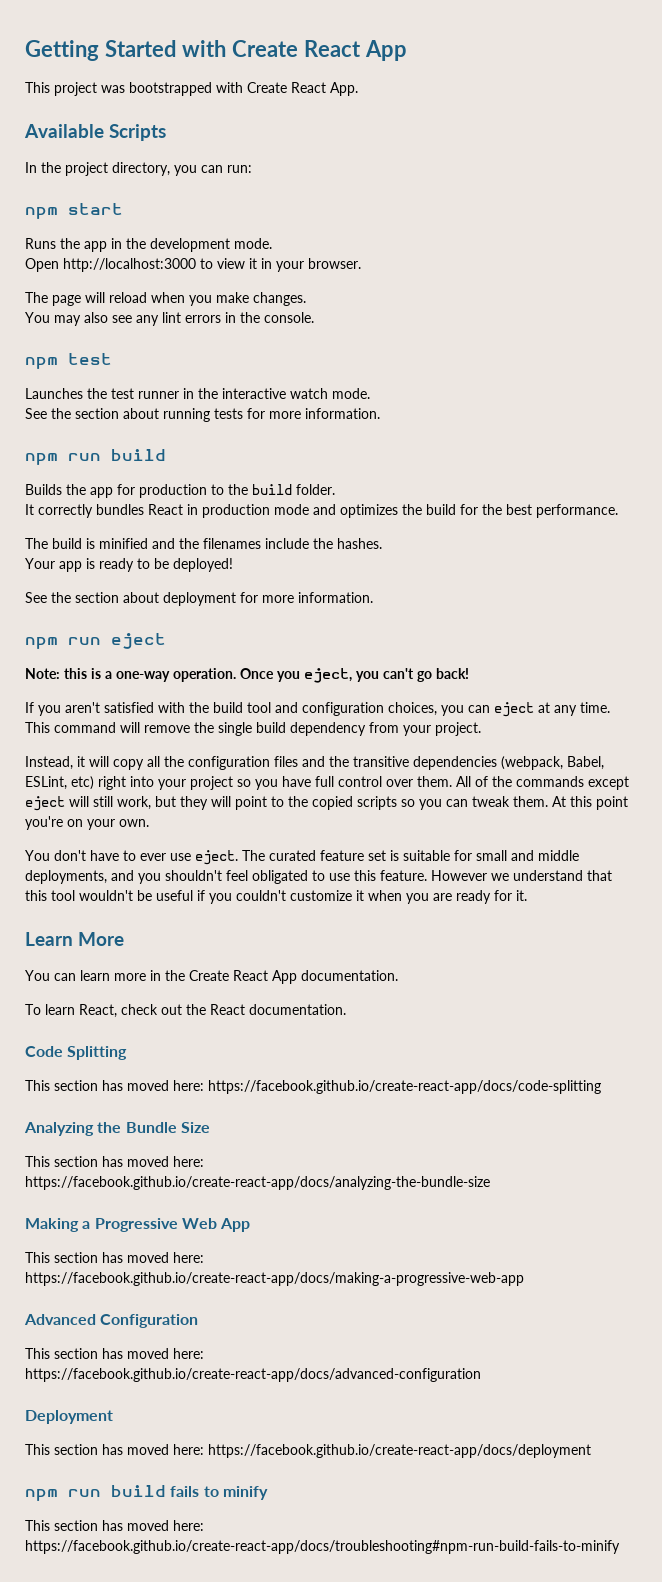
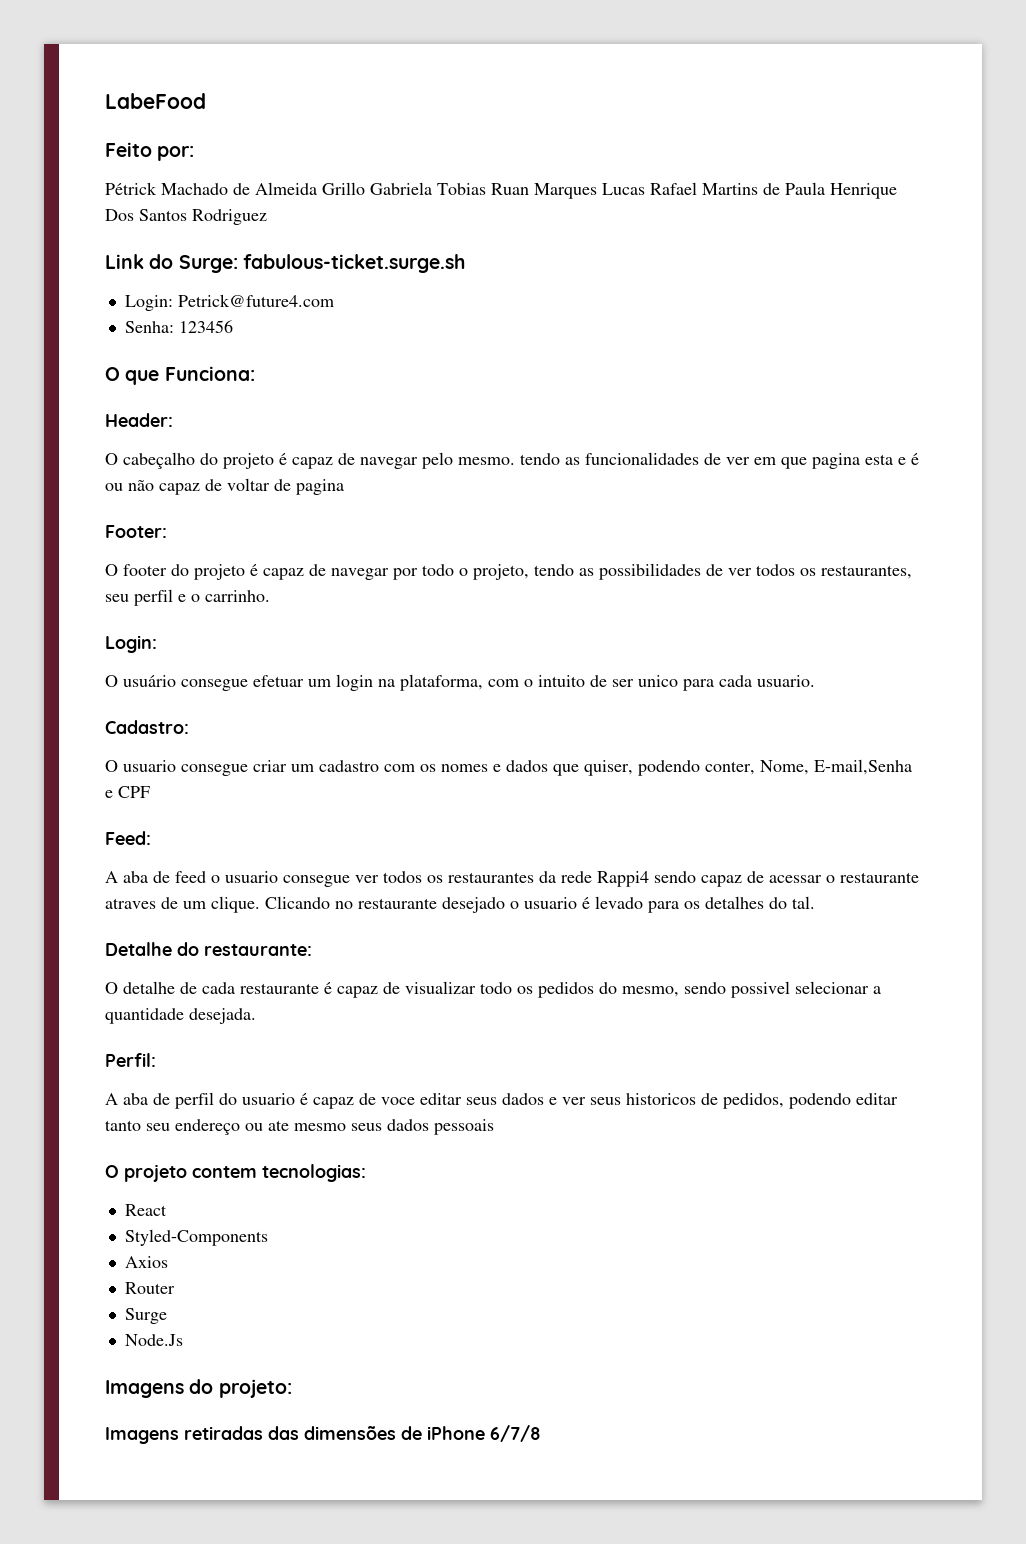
- Getting Started with Create React App
- This project was bootstrapped with Create React App.
- Available Scripts
- In the project directory, you can run:
- npm start
- Runs the app in the development mode.
- Open http://localhost:3000 to view it in your browser.
- The page will reload when you make changes.
- You may also see any lint errors in the console.
- npm test
- Launches the test runner in the interactive watch mode.
- See the section about running tests for more information.
- npm run build
- Builds the app for production to the build folder.
- It correctly bundles React in production mode and optimizes the build for the best performance.
- The build is minified and the filenames include the hashes.
- Your app is ready to be deployed!
- See the section about deployment for more information.
- npm run eject
- Note: this is a one-way operation. Once you eject, you can't go back!
- If you aren't satisfied with the build tool and configuration choices, you can eject at any time. This command will remove the single build dependency from your project.
- Instead, it will copy all the configuration files and the transitive dependencies (webpack, Babel, ESLint, etc) right into your project so you have full control over them. All of the commands except eject will still work, but they will point to the copied scripts so you can tweak them. At this point you're on your own.
- You don't have to ever use eject. The curated feature set is suitable for small and middle deployments, and you shouldn't feel obligated to use this feature. However we understand that this tool wouldn't be useful if you couldn't customize it when you are ready for it.
- Learn More
- You can learn more in the Create React App documentation.
- To learn React, check out the React documentation.
- Code Splitting
- This section has moved here: https://facebook.github.io/create-react-app/docs/code-splitting
- Analyzing the Bundle Size
- This section has moved here: https://facebook.github.io/create-react-app/docs/analyzing-the-bundle-size
- Making a Progressive Web App
- This section has moved here: https://facebook.github.io/create-react-app/docs/making-a-progressive-web-app
- Advanced Configuration
- This section has moved here: https://facebook.github.io/create-react-app/docs/advanced-configuration
- Deployment
- This section has moved here: https://facebook.github.io/create-react-app/docs/deployment
- npm run build fails to minify
- This section has moved here: https://facebook.github.io/create-react-app/docs/troubleshooting#npm-run-build-fails-to-minify
+ LabeFood
+ Feito por:
+ Pétrick Machado de Almeida Grillo Gabriela Tobias Ruan Marques Lucas Rafael Martins de Paula Henrique Dos Santos Rodriguez
+ Link do Surge: fabulous-ticket.surge.sh
+ Login: Petrick@future4.com
+ Senha: 123456
+ O que Funciona:
+ Header:
+ O cabeçalho do projeto é capaz de navegar pelo mesmo. tendo as funcionalidades de ver em que pagina esta e é ou não capaz de voltar de pagina
+ Footer:
+ O footer do projeto é capaz de navegar por todo o projeto, tendo as possibilidades de ver todos os restaurantes, seu perfil e o carrinho.
+ Login:
+ O usuário consegue efetuar um login na plataforma, com o intuito de ser unico para cada usuario.
+ Cadastro:
+ O usuario consegue criar um cadastro com os nomes e dados que quiser, podendo conter, Nome, E-mail,Senha e CPF
+ Feed:
+ A aba de feed o usuario consegue ver todos os restaurantes da rede Rappi4 sendo capaz de acessar o restaurante atraves de um clique. Clicando no restaurante desejado o usuario é levado para os detalhes do tal.
+ Detalhe do restaurante:
+ O detalhe de cada restaurante é capaz de visualizar todo os pedidos do mesmo, sendo possivel selecionar a quantidade desejada.
+ Perfil:
+ A aba de perfil do usuario é capaz de voce editar seus dados e ver seus historicos de pedidos, podendo editar tanto seu endereço ou ate mesmo seus dados pessoais
+ O projeto contem tecnologias:
+ React
+ Styled-Components
+ Axios
+ Router
+ Surge
+ Node.Js
+ Imagens do projeto:
+ Imagens retiradas das dimensões de iPhone 6/7/8

